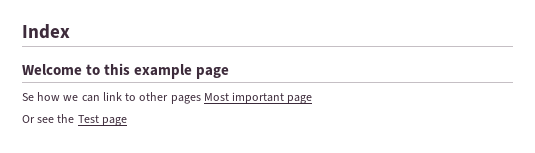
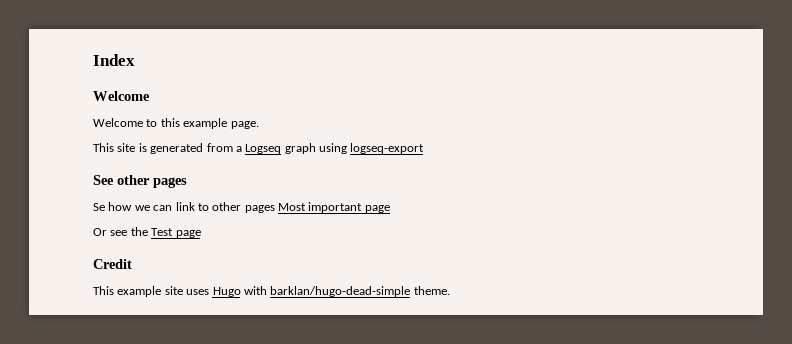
  Index
- Welcome to this example page
+ Welcome
+ Welcome to this example page.
+ This site is generated from a Logseq graph using logseq-export
+ See other pages
+ Credit
+ This example site uses Hugo with barklan/hugo-dead-simple theme.

